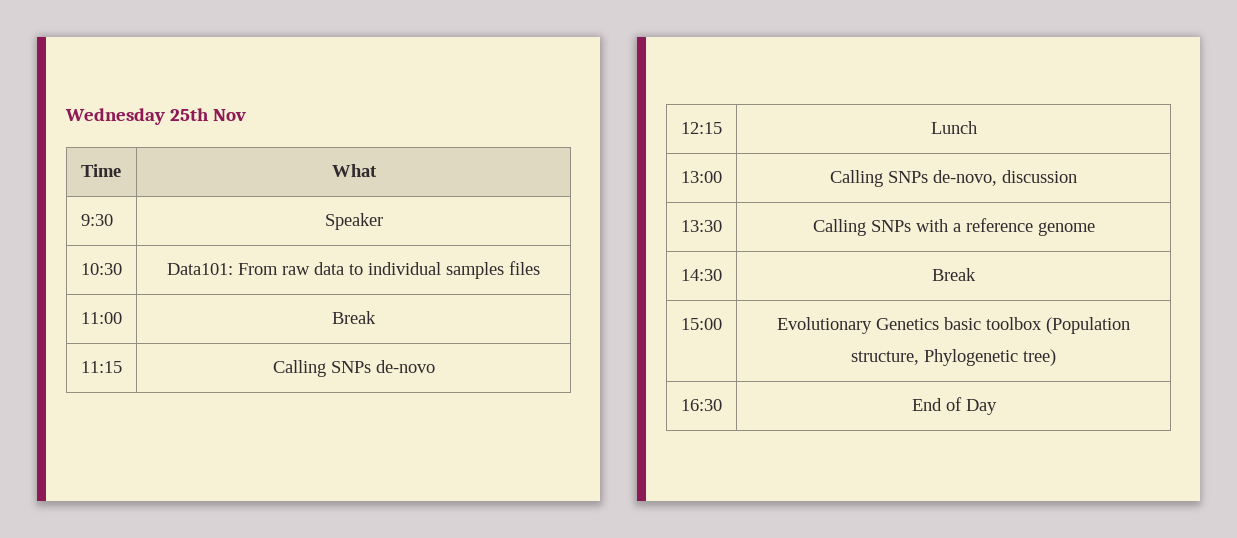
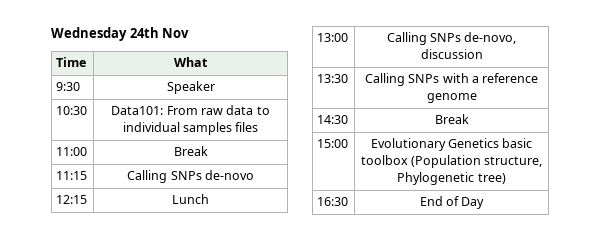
- Wednesday 25th Nov
+ Wednesday 24th Nov

